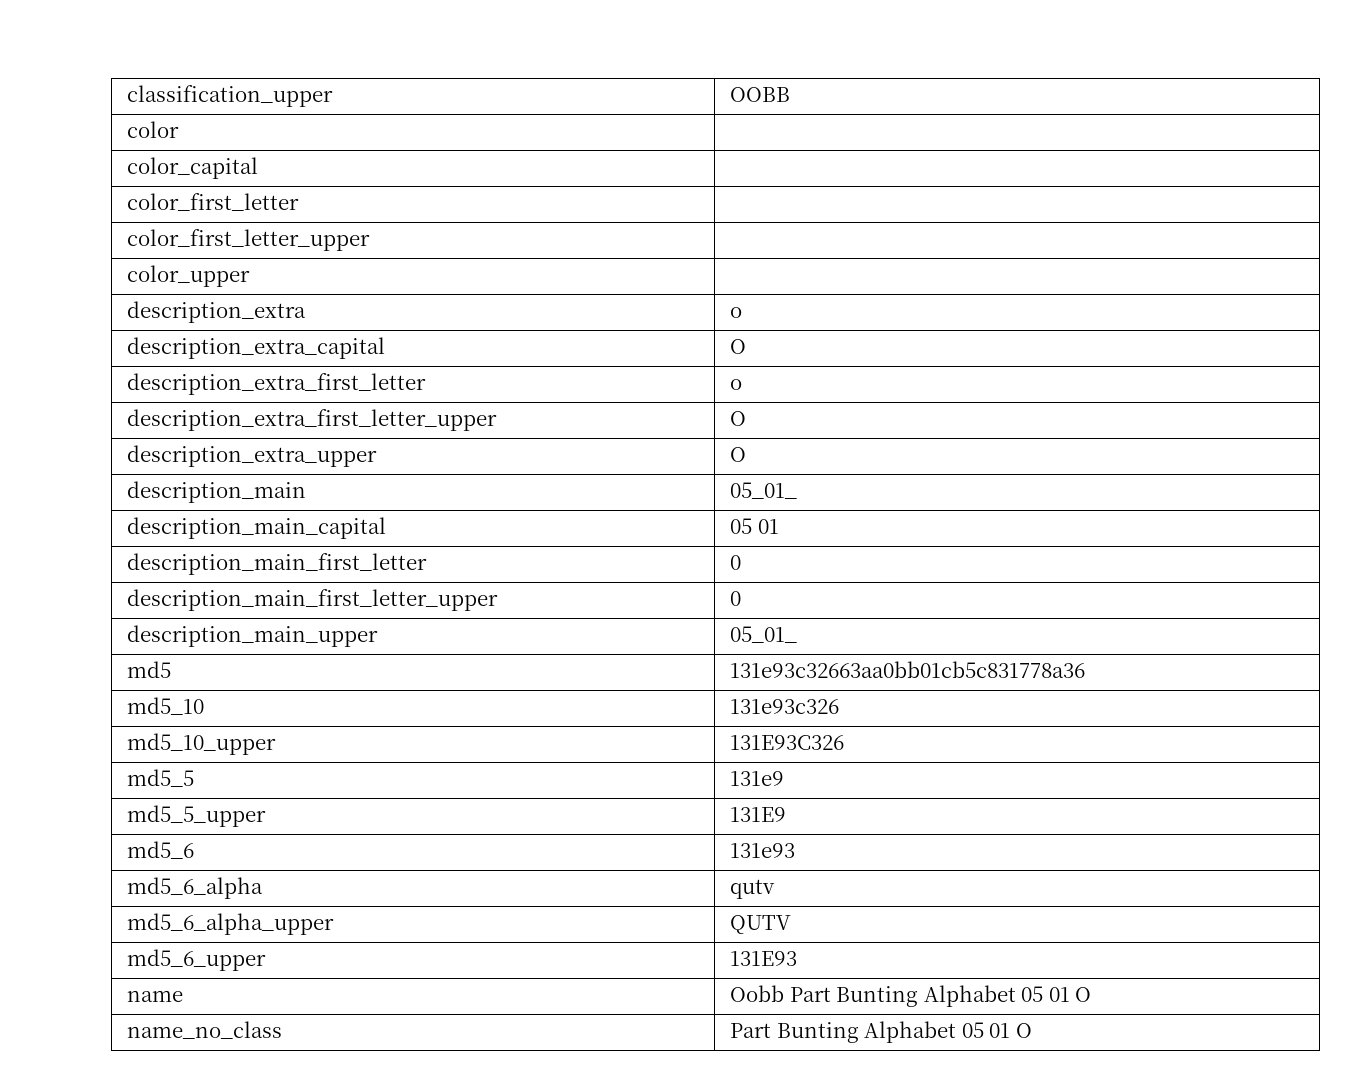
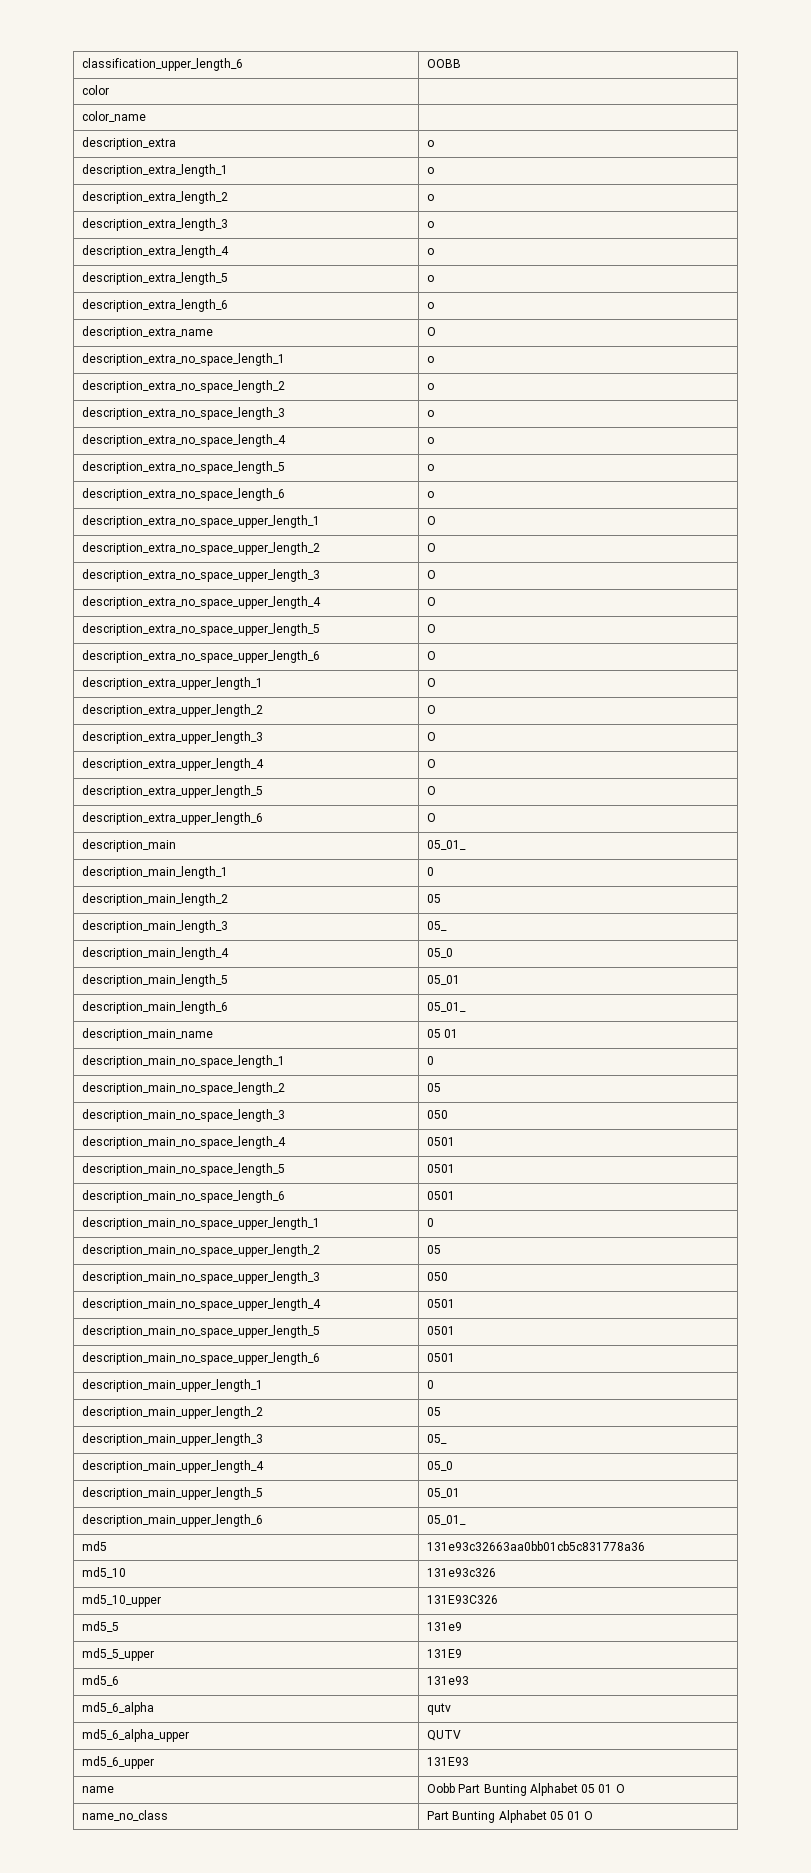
- classification_upper | OOBB
+ classification_upper_length_6 | OOBB
- color_capital |
- color_first_letter |
- color_first_letter_upper |
- color_upper |
+ color_name |
  description_extra | o
- description_extra_capital | O
- description_extra_first_letter | o
- description_extra_first_letter_upper | O
- description_extra_upper | O
+ description_extra_length_1 | o
+ description_extra_length_2 | o
+ description_extra_length_3 | o
+ description_extra_length_4 | o
+ description_extra_length_5 | o
+ description_extra_length_6 | o
+ description_extra_name | O
+ description_extra_no_space_length_1 | o
+ description_extra_no_space_length_2 | o
+ description_extra_no_space_length_3 | o
+ description_extra_no_space_length_4 | o
+ description_extra_no_space_length_5 | o
+ description_extra_no_space_length_6 | o
+ description_extra_no_space_upper_length_1 | O
+ description_extra_no_space_upper_length_2 | O
+ description_extra_no_space_upper_length_3 | O
+ description_extra_no_space_upper_length_4 | O
+ description_extra_no_space_upper_length_5 | O
+ description_extra_no_space_upper_length_6 | O
+ description_extra_upper_length_1 | O
+ description_extra_upper_length_2 | O
+ description_extra_upper_length_3 | O
+ description_extra_upper_length_4 | O
+ description_extra_upper_length_5 | O
+ description_extra_upper_length_6 | O
  description_main | 05_01_
- description_main_capital | 05 01
+ description_main_length_1 | 0
+ description_main_length_2 | 05
+ description_main_length_3 | 05_
+ description_main_length_4 | 05_0
+ description_main_length_5 | 05_01
+ description_main_length_6 | 05_01_
+ description_main_name | 05 01
- description_main_first_letter | 0
- description_main_first_letter_upper | 0
- description_main_upper | 05_01_
+ description_main_no_space_length_1 | 0
+ description_main_no_space_length_2 | 05
+ description_main_no_space_length_3 | 050
+ description_main_no_space_length_4 | 0501
+ description_main_no_space_length_5 | 0501
+ description_main_no_space_length_6 | 0501
+ description_main_no_space_upper_length_1 | 0
+ description_main_no_space_upper_length_2 | 05
+ description_main_no_space_upper_length_3 | 050
+ description_main_no_space_upper_length_4 | 0501
+ description_main_no_space_upper_length_5 | 0501
+ description_main_no_space_upper_length_6 | 0501
+ description_main_upper_length_1 | 0
+ description_main_upper_length_2 | 05
+ description_main_upper_length_3 | 05_
+ description_main_upper_length_4 | 05_0
+ description_main_upper_length_5 | 05_01
+ description_main_upper_length_6 | 05_01_

